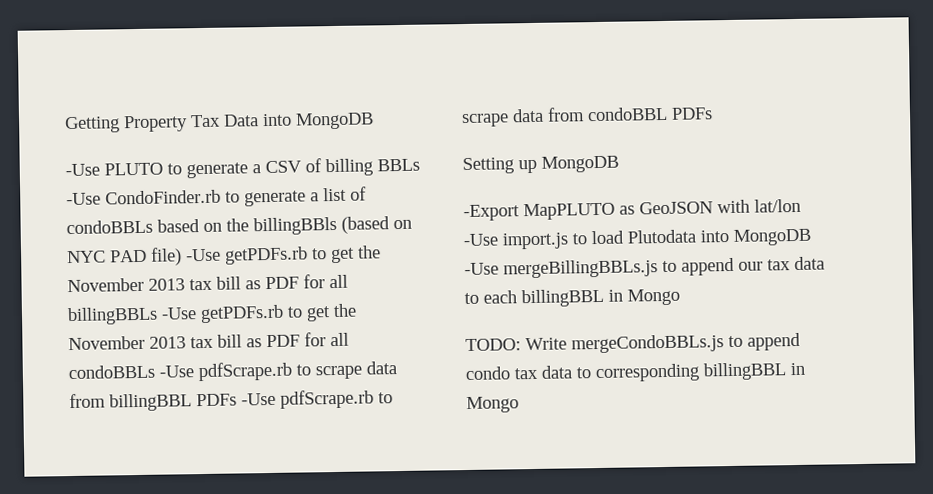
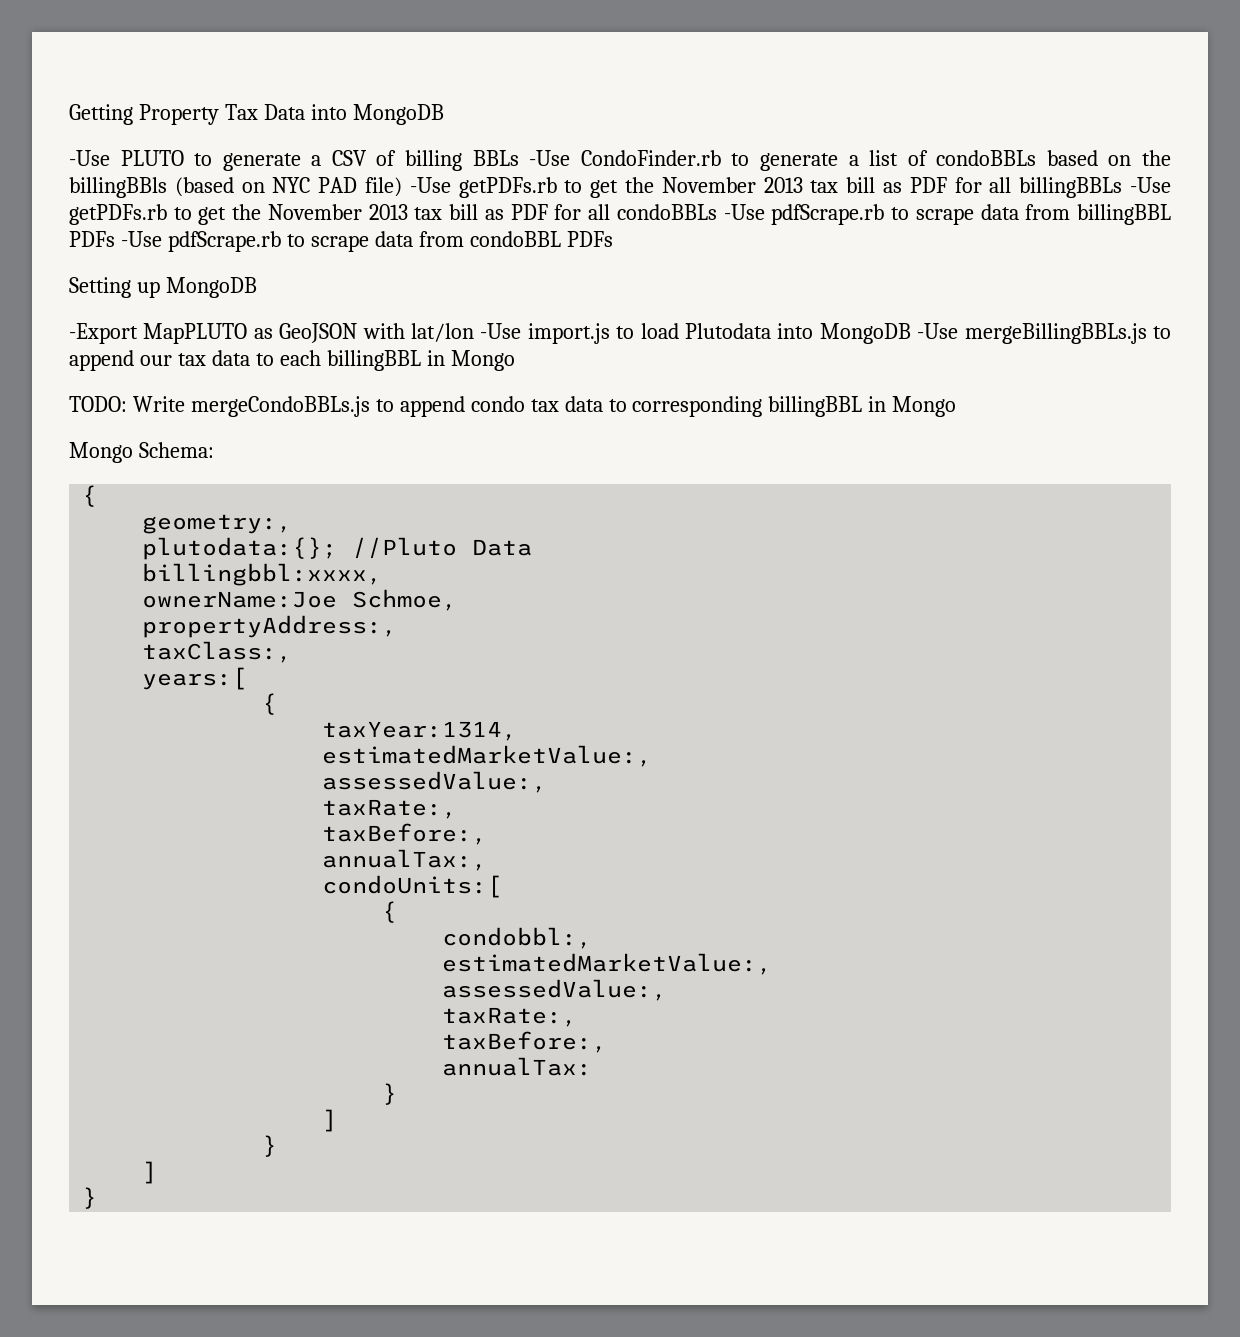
+ Mongo Schema:
+ {
+ geometry:,
+ plutodata:{}; //Pluto Data
+ billingbbl:xxxx,
+ ownerName:Joe Schmoe,
+ propertyAddress:,
+ taxClass:,
+ years:[
+ {
+ taxYear:1314,
+ estimatedMarketValue:,
+ assessedValue:,
+ taxRate:,
+ taxBefore:,
+ annualTax:,
+ condoUnits:[
+ {
+ condobbl:,
+ estimatedMarketValue:,
+ assessedValue:,
+ taxRate:,
+ taxBefore:,
+ annualTax:
+ }
+ ]
+ }
+ ]
+ }

